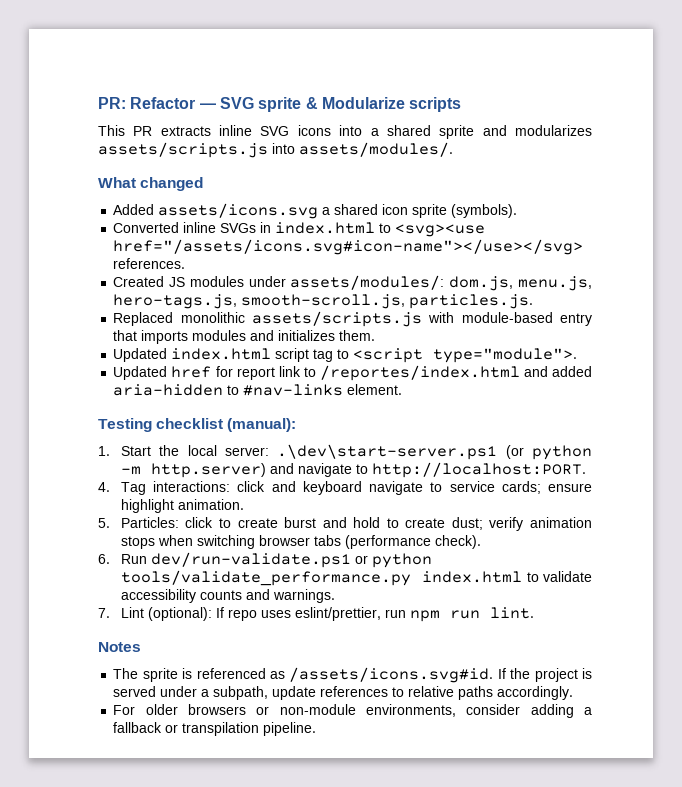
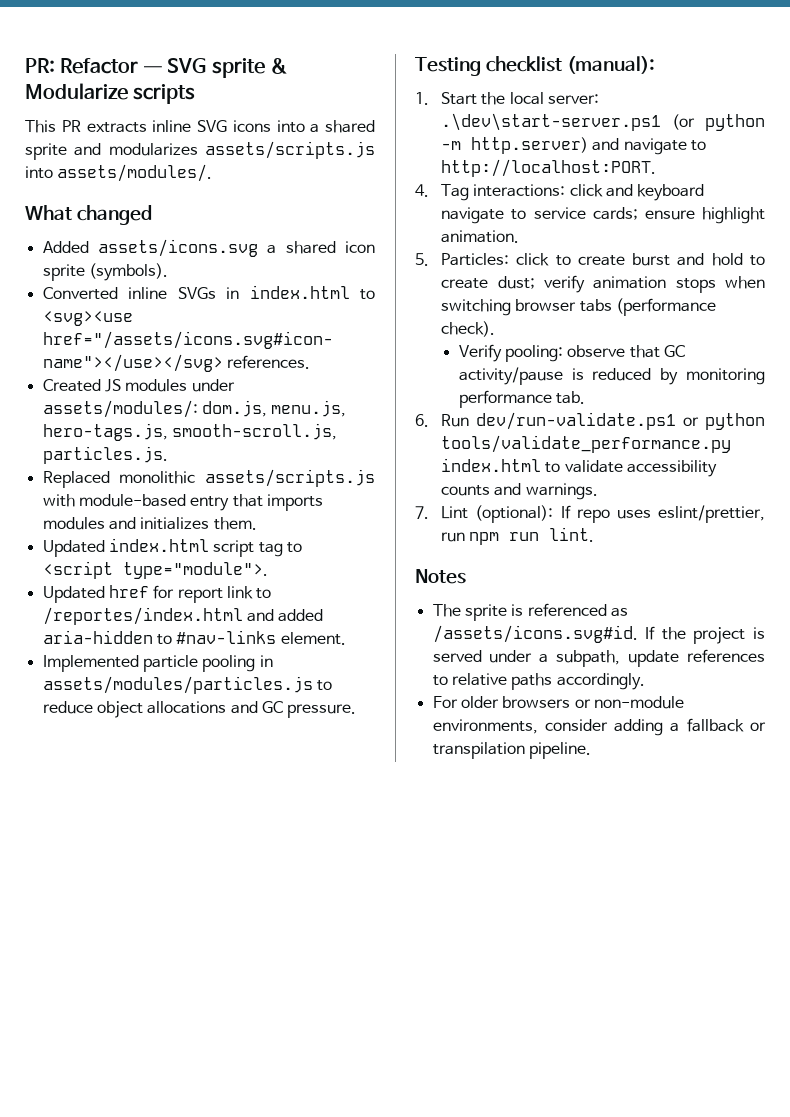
+ Implemented particle pooling in assets/modules/particles.js to reduce object allocations and GC pressure.
+ Verify pooling: observe that GC activity/pause is reduced by monitoring performance tab.

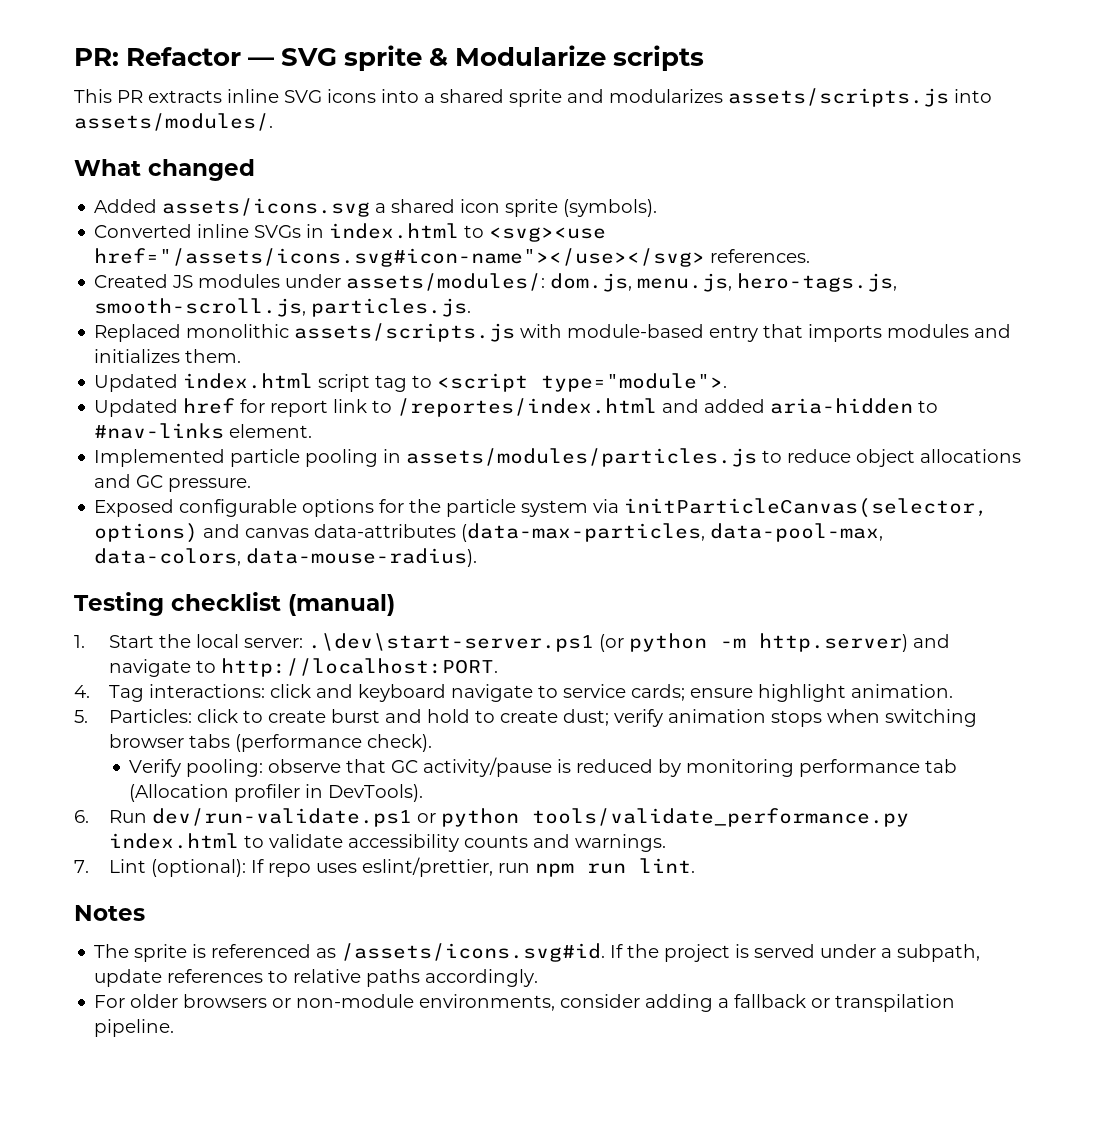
+ Exposed configurable options for the particle system via initParticleCanvas(selector, options) and canvas data-attributes (data-max-particles, data-pool-max, data-colors, data-mouse-radius).
- Testing checklist (manual):
+ Testing checklist (manual)
- Verify pooling: observe that GC activity/pause is reduced by monitoring performance tab.
+ Verify pooling: observe that GC activity/pause is reduced by monitoring performance tab (Allocation profiler in DevTools).

